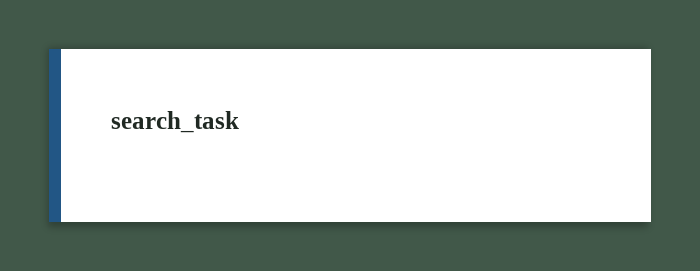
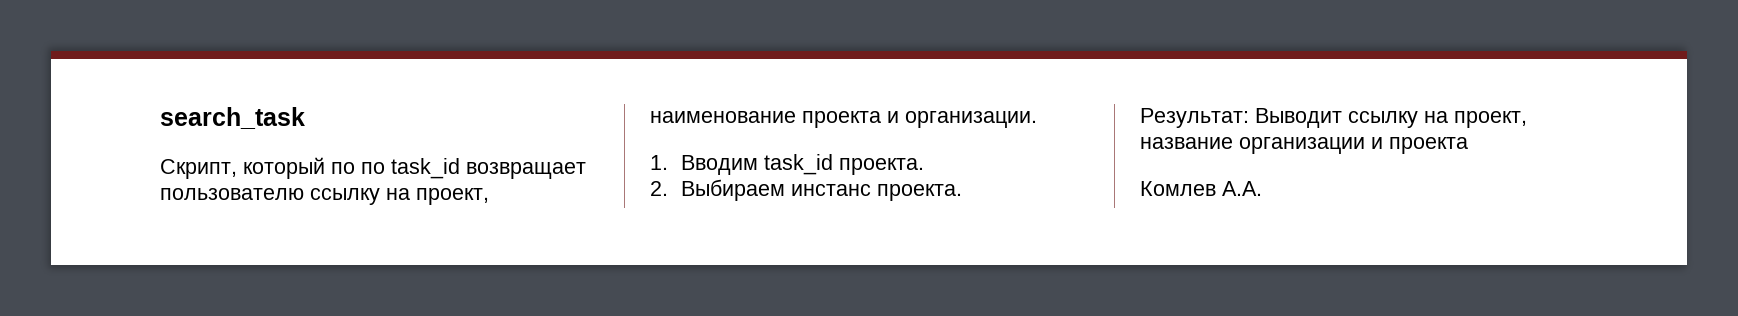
+ Скрипт, который по по task_id возвращает пользователю ссылку на проект, наименование проекта и организации.
+ 1. Вводим task_id проекта.
+ 2. Выбираем инстанс проекта.
+ Результат: Выводит ссылку на проект, название организации и проекта
+ Комлев А.А.

